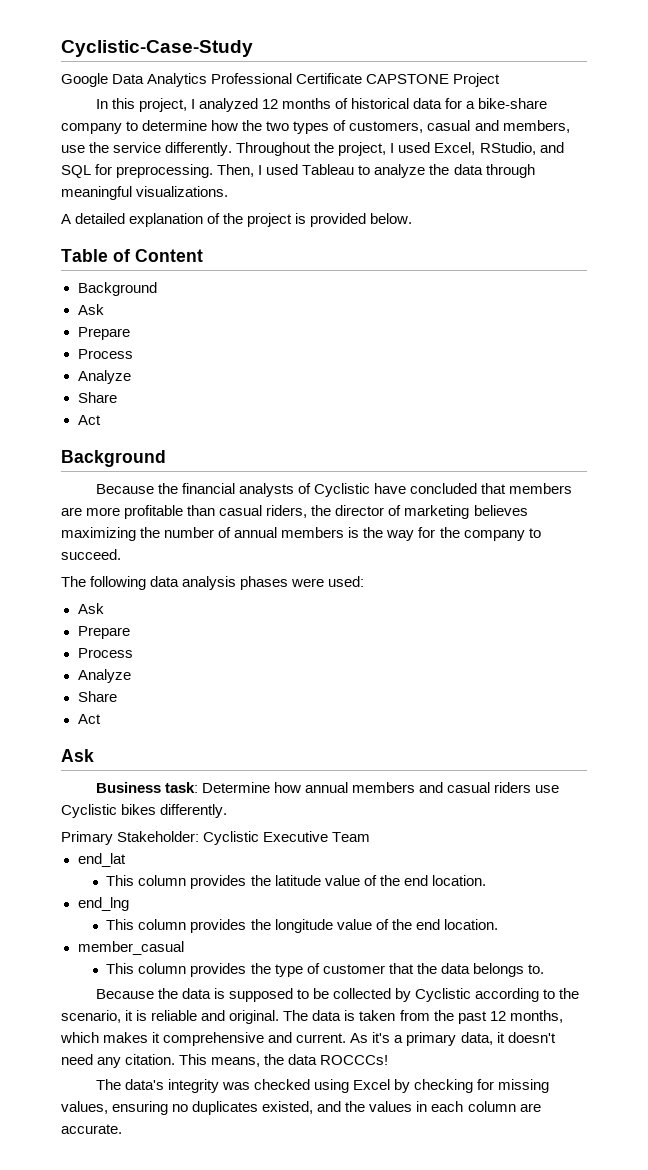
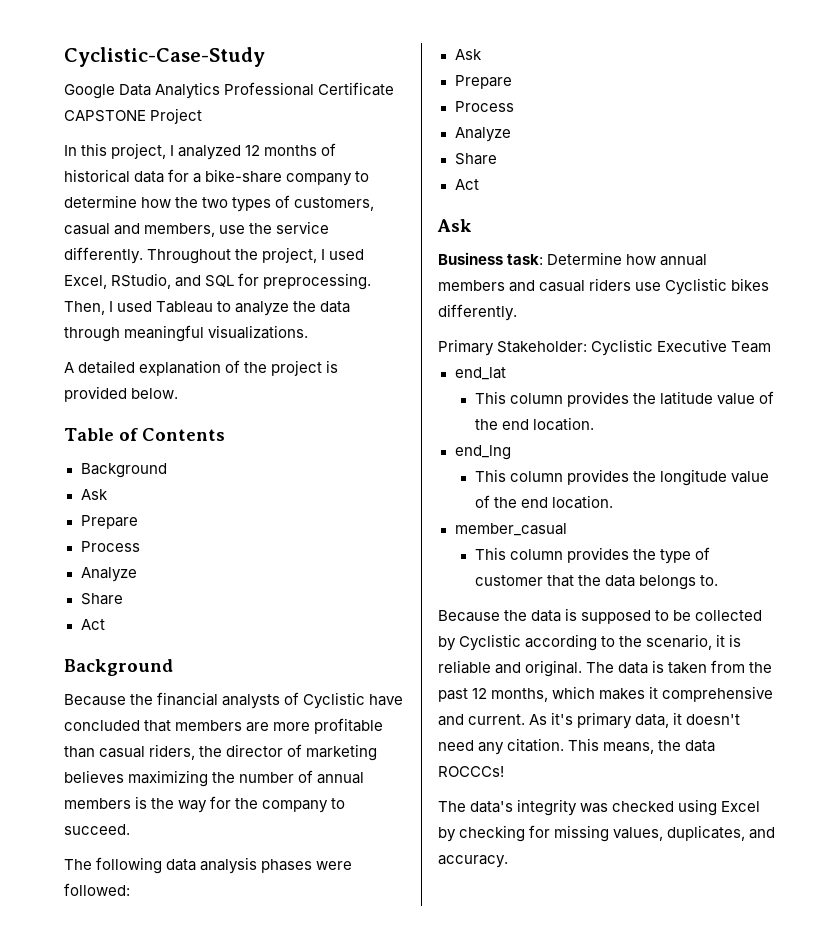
- Table of Content
+ Table of Contents
- The following data analysis phases were used:
+ The following data analysis phases were followed:
- As it's a primary data, it doesn't need any citation.
+ As it's primary data, it doesn't need any citation.
- The data's integrity was checked using Excel by checking for missing values, ensuring no duplicates existed, and the values in each column are accurate.
+ The data's integrity was checked using Excel by checking for missing values, duplicates, and accuracy.

